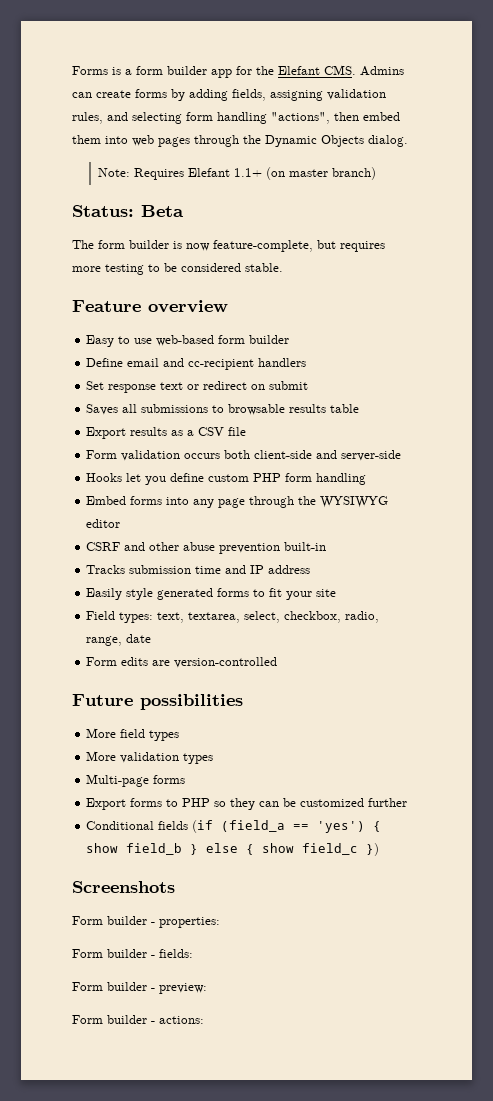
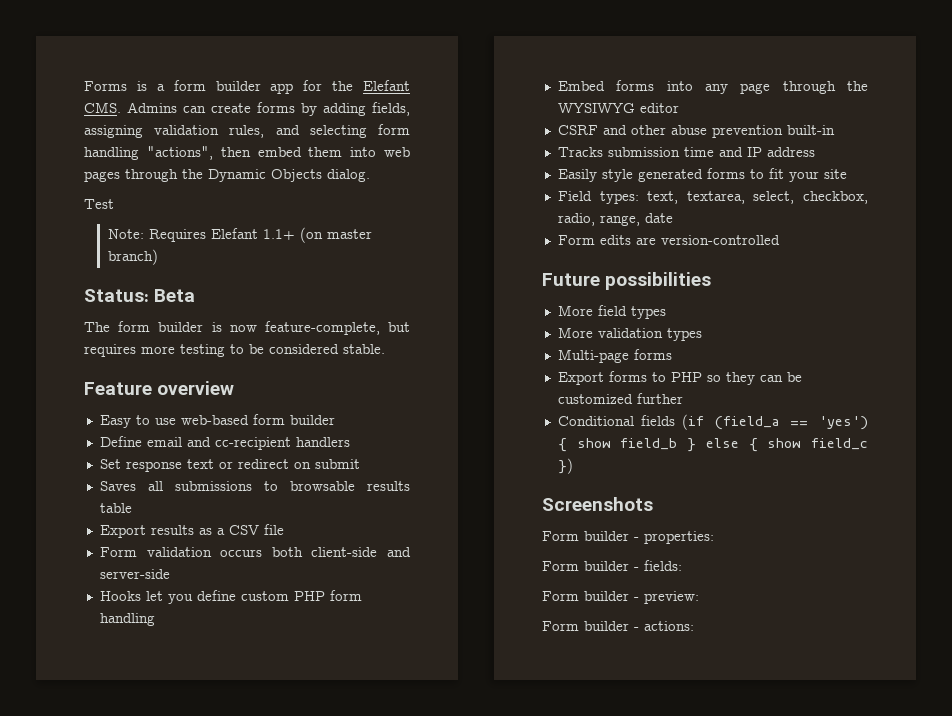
+ Test

